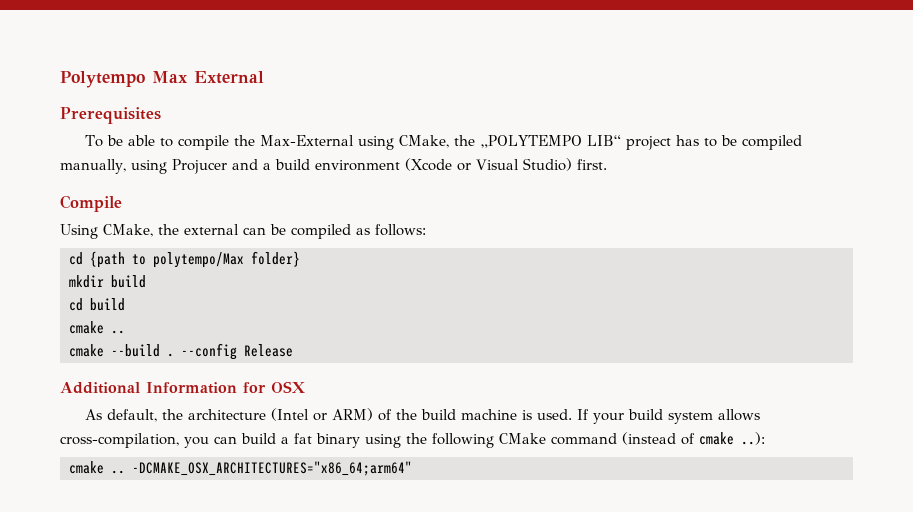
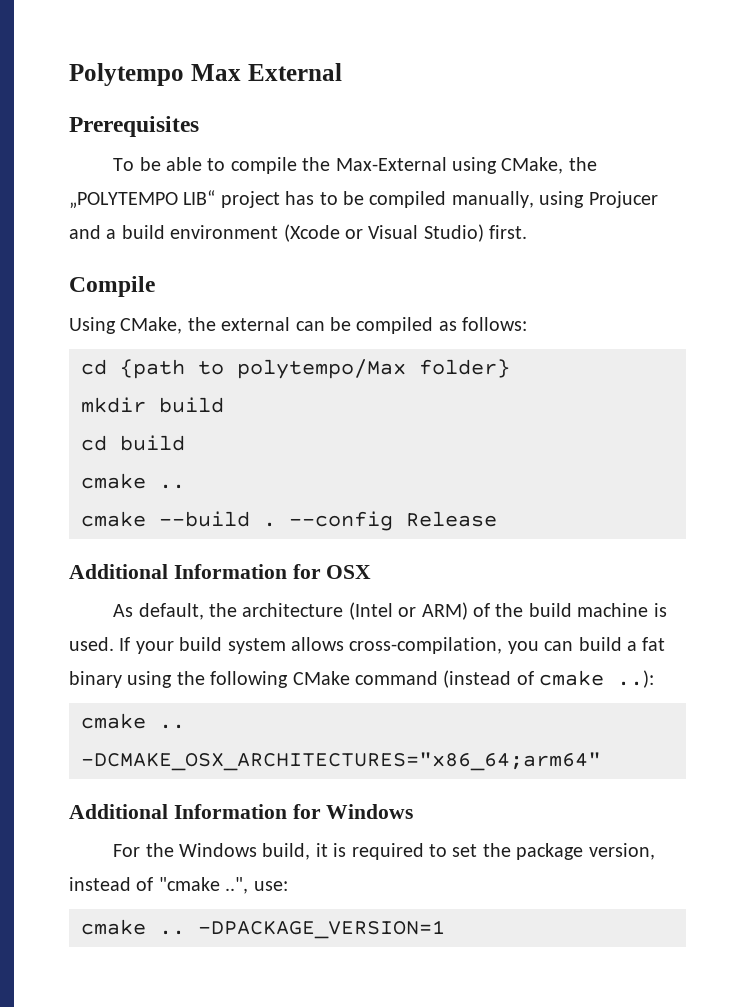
+ Additional Information for Windows
+ For the Windows build, it is required to set the package version, instead of "cmake ..", use:
+ cmake .. -DPACKAGE_VERSION=1

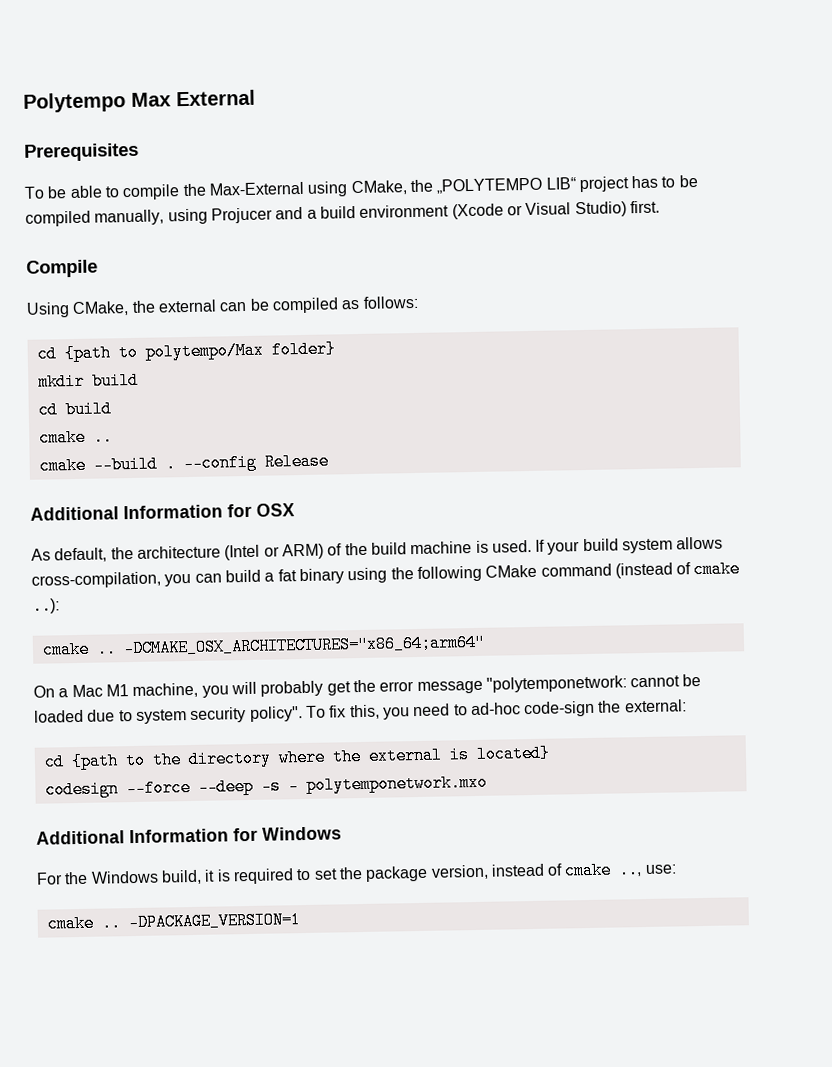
+ On a Mac M1 machine, you will probably get the error message "polytemponetwork: cannot be loaded due to system security policy". To fix this, you need to ad-hoc code-sign the external:
+ cd {path to the directory where the external is located}
+ codesign --force --deep -s - polytemponetwork.mxo
- For the Windows build, it is required to set the package version, instead of "cmake ..", use:
+ For the Windows build, it is required to set the package version, instead of cmake .., use:

